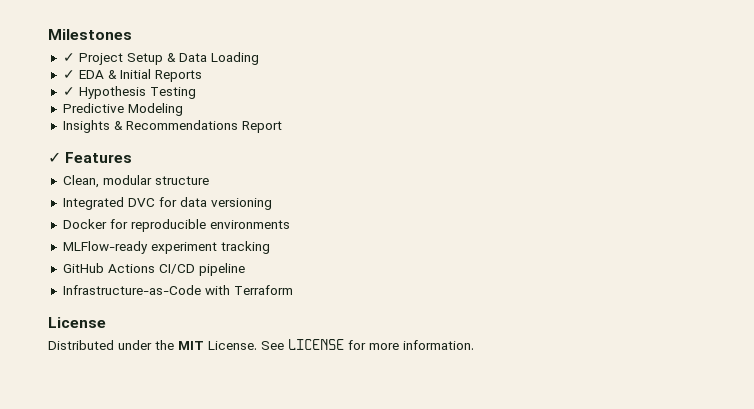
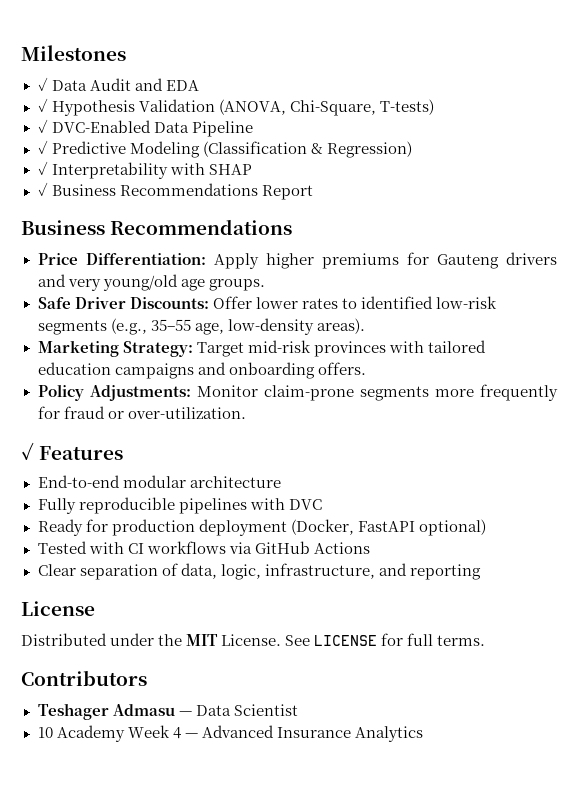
- ✓ Project Setup & Data Loading
- ✓ EDA & Initial Reports
- ✓ Hypothesis Testing
- Predictive Modeling
- Insights & Recommendations Report
+ ✓ Data Audit and EDA
+ ✓ Hypothesis Validation (ANOVA, Chi-Square, T-tests)
+ ✓ DVC-Enabled Data Pipeline
+ ✓ Predictive Modeling (Classification & Regression)
+ ✓ Interpretability with SHAP
+ ✓ Business Recommendations Report
+ Business Recommendations
+ Price Differentiation: Apply higher premiums for Gauteng drivers and very young/old age groups.
+ Safe Driver Discounts: Offer lower rates to identified low-risk segments (e.g., 35–55 age, low-density areas).
+ Marketing Strategy: Target mid-risk provinces with tailored education campaigns and onboarding offers.
+ Policy Adjustments: Monitor claim-prone segments more frequently for fraud or over-utilization.
  ✓ Features
- Clean, modular structure
- Integrated DVC for data versioning
- Docker for reproducible environments
- MLFlow-ready experiment tracking
- GitHub Actions CI/CD pipeline
- Infrastructure-as-Code with Terraform
+ End-to-end modular architecture
+ Fully reproducible pipelines with DVC
+ Ready for production deployment (Docker, FastAPI optional)
+ Tested with CI workflows via GitHub Actions
+ Clear separation of data, logic, infrastructure, and reporting
- See LICENSE for more information.
+ See LICENSE for full terms.
+ Contributors
+ Teshager Admasu — Data Scientist
+ 10 Academy Week 4 — Advanced Insurance Analytics

